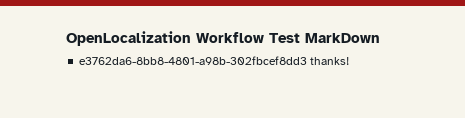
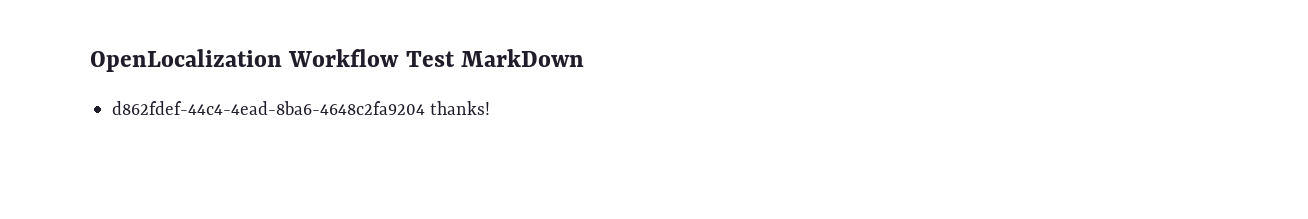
- e3762da6-8bb8-4801-a98b-302fbcef8dd3 thanks!
+ d862fdef-44c4-4ead-8ba6-4648c2fa9204 thanks!

